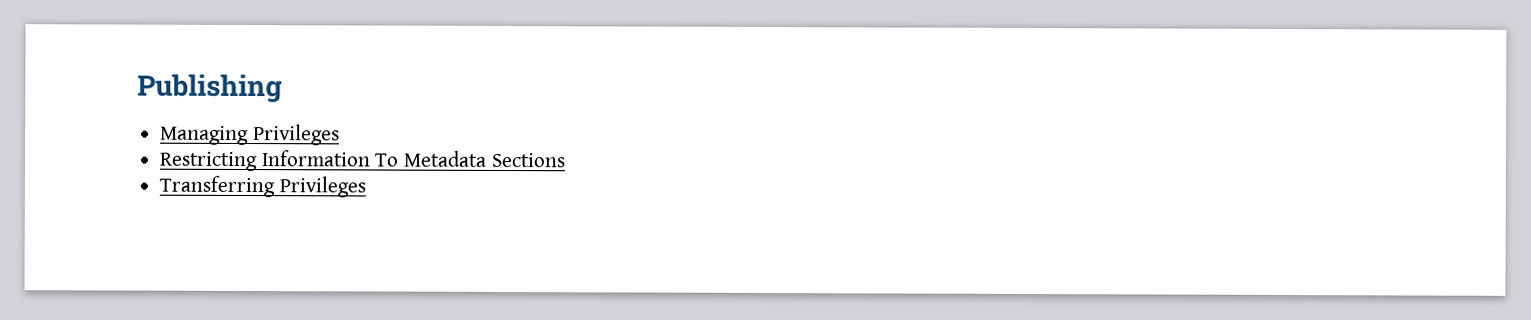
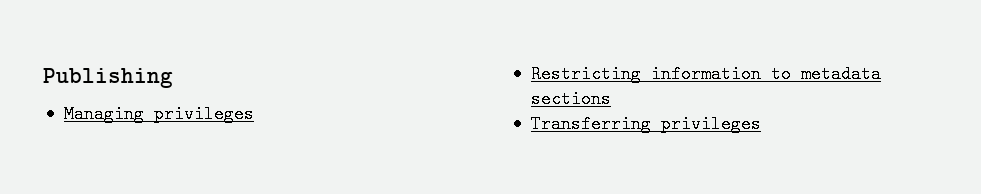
- Managing Privileges
+ Managing privileges
- Restricting Information To Metadata Sections
+ Restricting information to metadata sections
- Transferring Privileges
+ Transferring privileges

